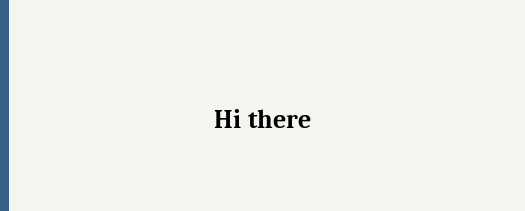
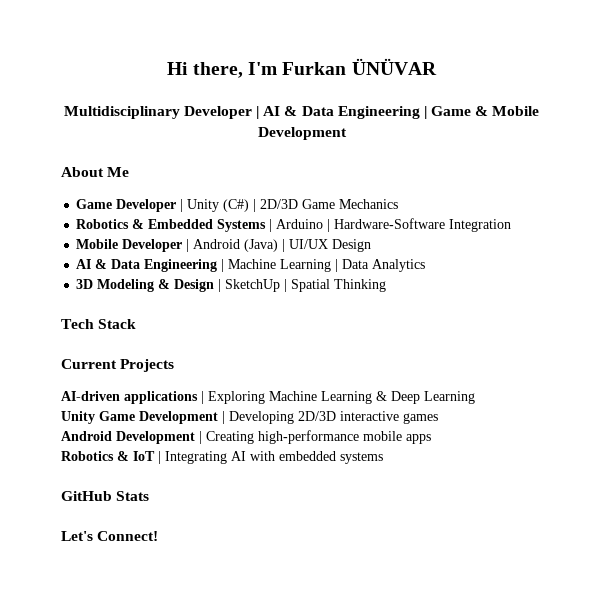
- Hi there
+ Hi there, I'm Furkan ÜNÜVAR
+ Multidisciplinary Developer | AI & Data Engineering | Game & Mobile Development
+ About Me
+ Game Developer | Unity (C#) | 2D/3D Game Mechanics
+ Robotics & Embedded Systems | Arduino | Hardware-Software Integration
+ Mobile Developer | Android (Java) | UI/UX Design
+ AI & Data Engineering | Machine Learning | Data Analytics
+ 3D Modeling & Design | SketchUp | Spatial Thinking
+ Tech Stack
+ Current Projects
+ AI-driven applications | Exploring Machine Learning & Deep Learning
+ Unity Game Development | Developing 2D/3D interactive games
+ Android Development | Creating high-performance mobile apps
+ Robotics & IoT | Integrating AI with embedded systems
+ GitHub Stats
+ Let's Connect!

